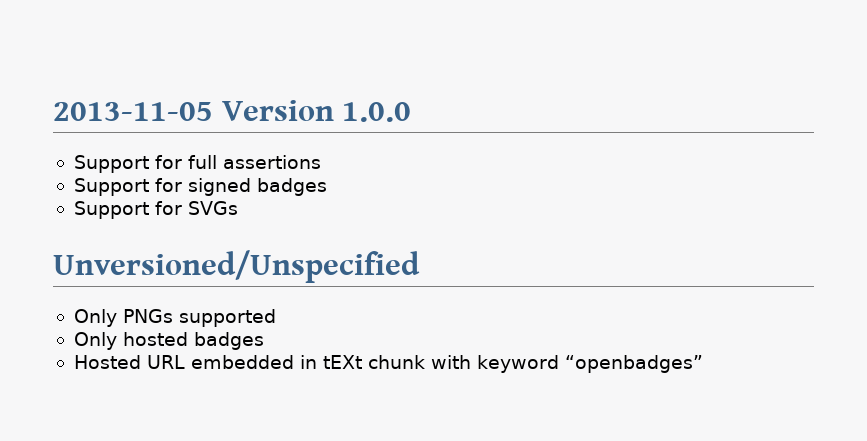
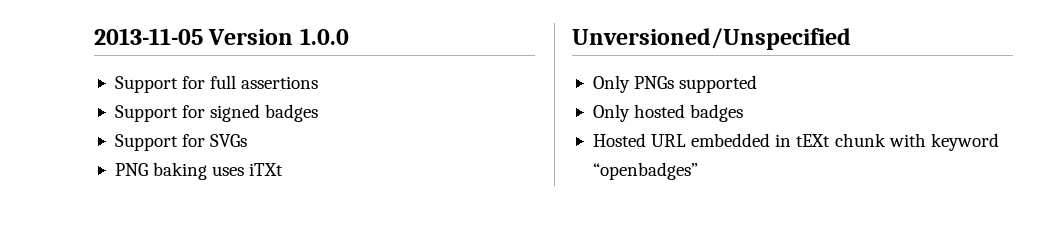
+ PNG baking uses iTXt

